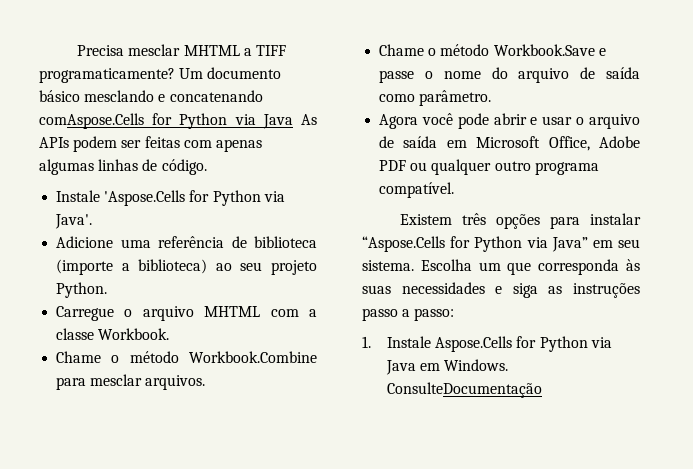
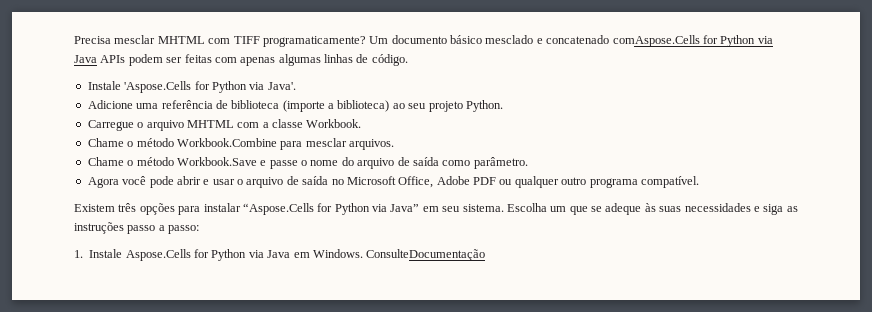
- Precisa mesclar MHTML a TIFF programaticamente?
+ Precisa mesclar MHTML com TIFF programaticamente?
- Um documento básico mesclando e concatenando comAspose.Cells for Python via Java As APIs podem ser feitas com apenas algumas linhas de código.
+ Um documento básico mesclado e concatenado comAspose.Cells for Python via Java APIs podem ser feitas com apenas algumas linhas de código.
- Agora você pode abrir e usar o arquivo de saída em Microsoft Office, Adobe PDF ou qualquer outro programa compatível.
+ Agora você pode abrir e usar o arquivo de saída no Microsoft Office, Adobe PDF ou qualquer outro programa compatível.
- Escolha um que corresponda às suas necessidades e siga as instruções passo a passo:
+ Escolha um que se adeque às suas necessidades e siga as instruções passo a passo:

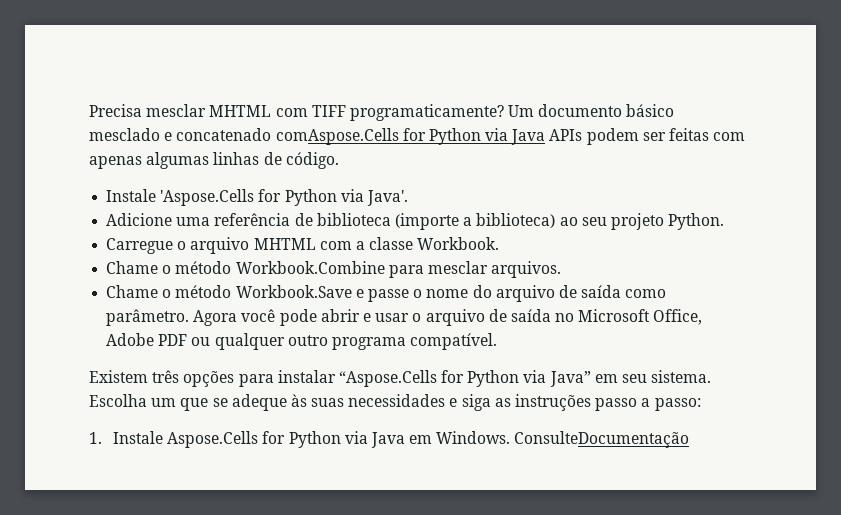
- Chame o método Workbook.Save e passe o nome do arquivo de saída como parâmetro.
- Agora você pode abrir e usar o arquivo de saída no Microsoft Office, Adobe PDF ou qualquer outro programa compatível.
+ Chame o método Workbook.Save e passe o nome do arquivo de saída como parâmetro. Agora você pode abrir e usar o arquivo de saída no Microsoft Office, Adobe PDF ou qualquer outro programa compatível.

